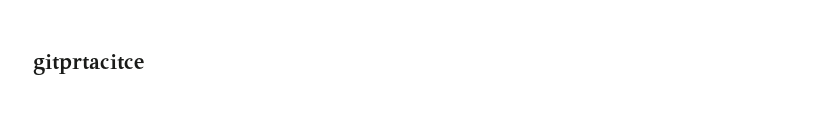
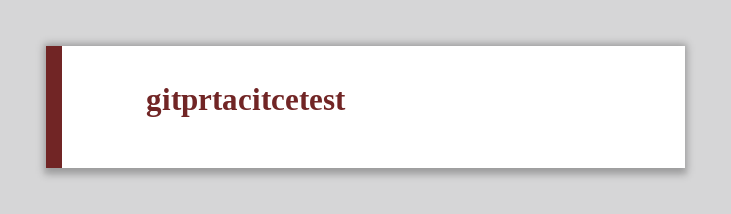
- gitprtacitce
+ gitprtacitcetest

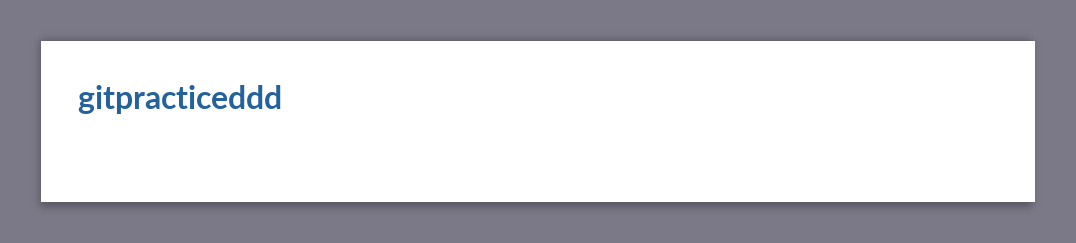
- gitprtacitcetest
+ gitpracticeddd

